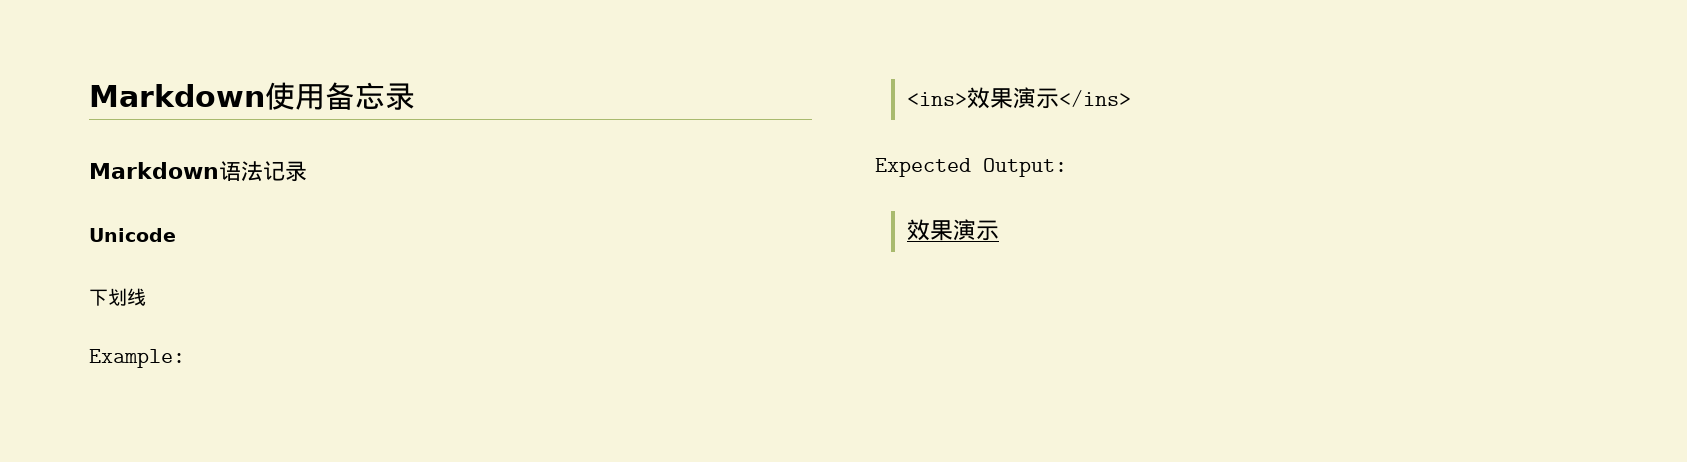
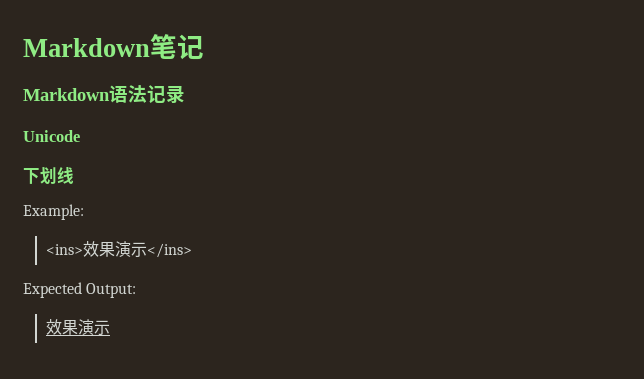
- Markdown使用备忘录
+ Markdown笔记

